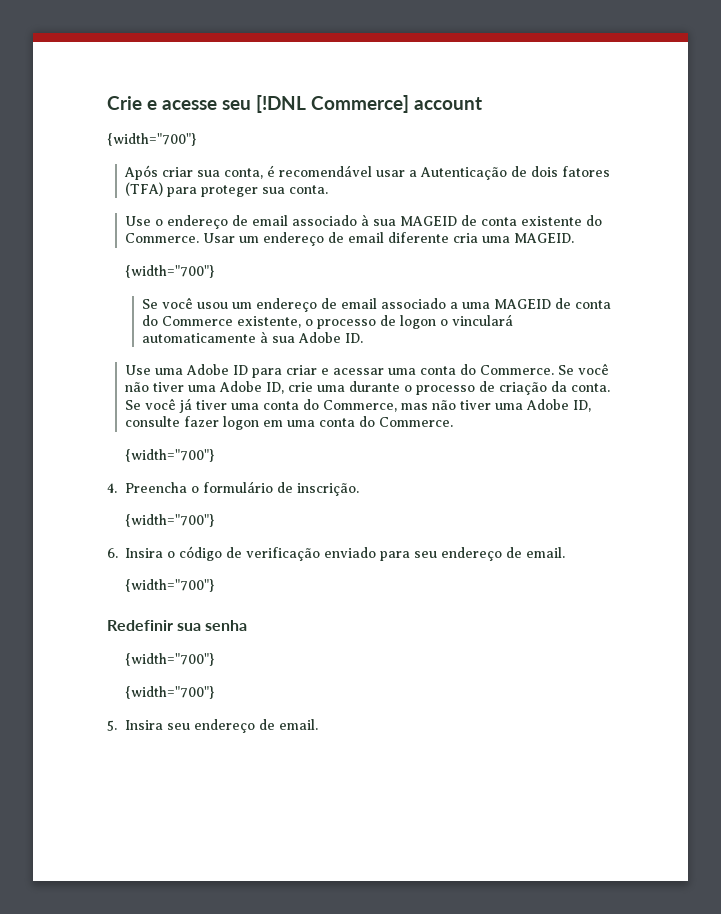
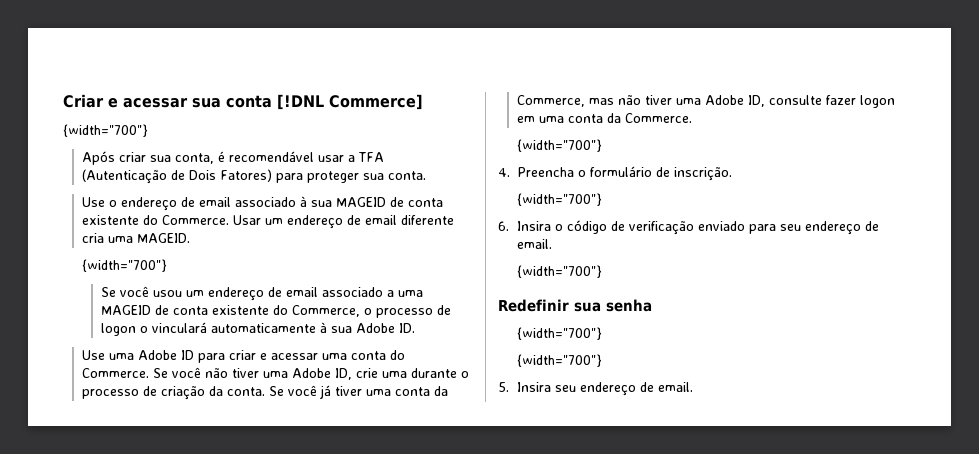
- Crie e acesse seu [!DNL Commerce] account
+ Criar e acessar sua conta [!DNL Commerce]
- Após criar sua conta, é recomendável usar a Autenticação de dois fatores (TFA) para proteger sua conta.
+ Após criar sua conta, é recomendável usar a TFA (Autenticação de Dois Fatores) para proteger sua conta.
- Se você usou um endereço de email associado a uma MAGEID de conta do Commerce existente, o processo de logon o vinculará automaticamente à sua Adobe ID.
+ Se você usou um endereço de email associado a uma MAGEID de conta existente do Commerce, o processo de logon o vinculará automaticamente à sua Adobe ID.
- Se você já tiver uma conta do Commerce, mas não tiver uma Adobe ID, consulte fazer logon em uma conta do Commerce.
+ Se você já tiver uma conta da Commerce, mas não tiver uma Adobe ID, consulte fazer logon em uma conta da Commerce.

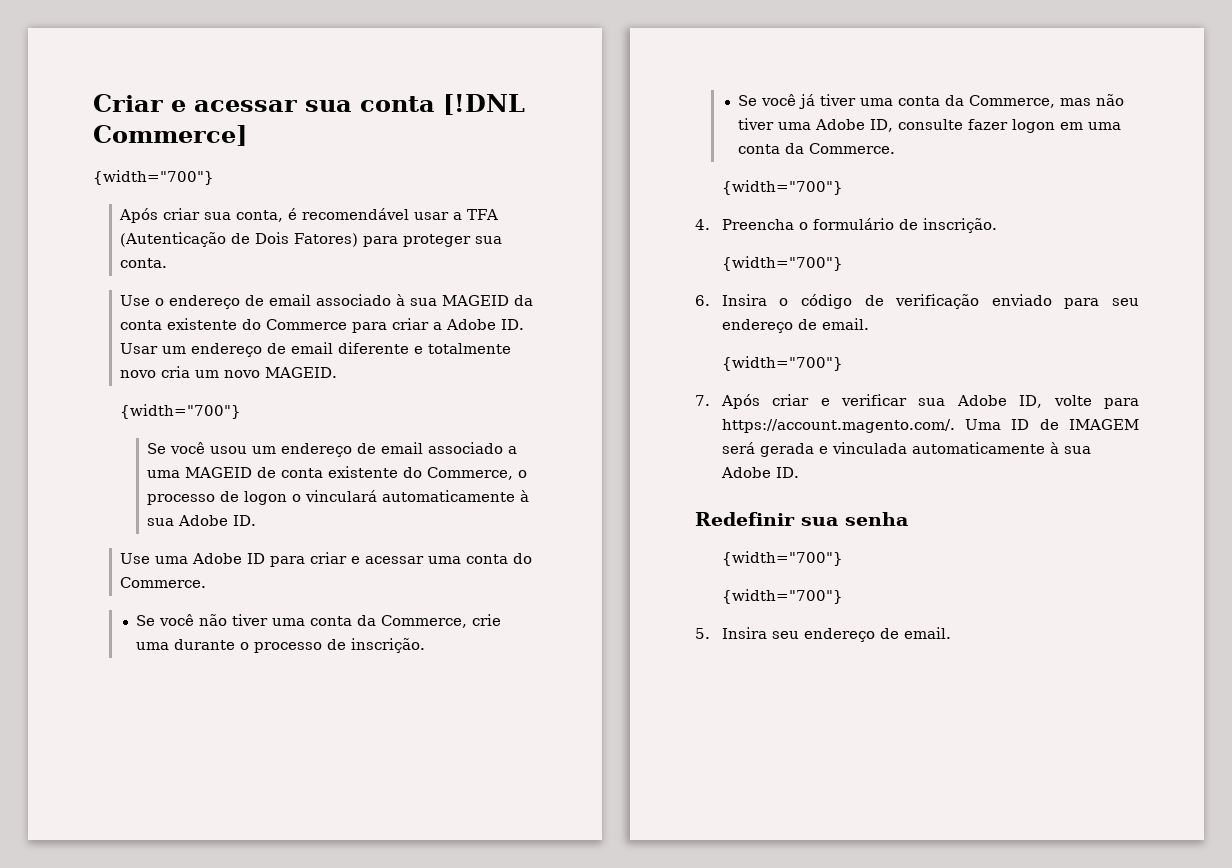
- Use o endereço de email associado à sua MAGEID de conta existente do Commerce. Usar um endereço de email diferente cria uma MAGEID.
+ Use o endereço de email associado à sua MAGEID da conta existente do Commerce para criar a Adobe ID. Usar um endereço de email diferente e totalmente novo cria um novo MAGEID.
- Use uma Adobe ID para criar e acessar uma conta do Commerce. Se você não tiver uma Adobe ID, crie uma durante o processo de criação da conta. Se você já tiver uma conta da Commerce, mas não tiver uma Adobe ID, consulte fazer logon em uma conta da Commerce.
+ Use uma Adobe ID para criar e acessar uma conta do Commerce.
+ Se você não tiver uma conta da Commerce, crie uma durante o processo de inscrição.
+ Se você já tiver uma conta da Commerce, mas não tiver uma Adobe ID, consulte fazer logon em uma conta da Commerce.
+ 7. Após criar e verificar sua Adobe ID, volte para https://account.magento.com/. Uma ID de IMAGEM será gerada e vinculada automaticamente à sua Adobe ID.

